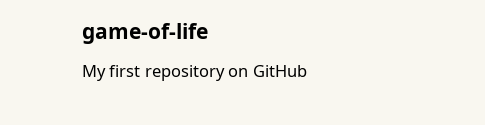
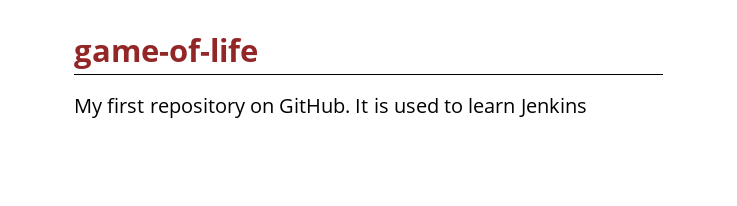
- My first repository on GitHub
+ My first repository on GitHub. It is used to learn Jenkins

